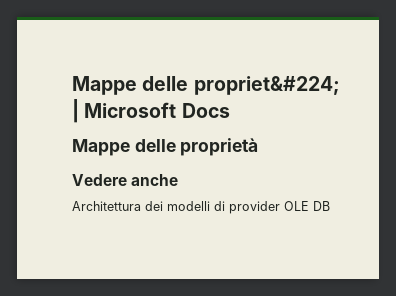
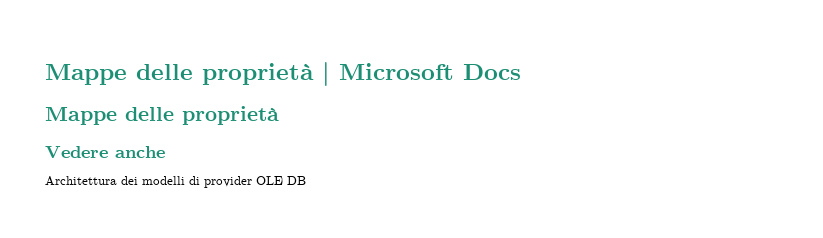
- Mappe delle propriet&#224; | Microsoft Docs
+ Mappe delle proprietà | Microsoft Docs

